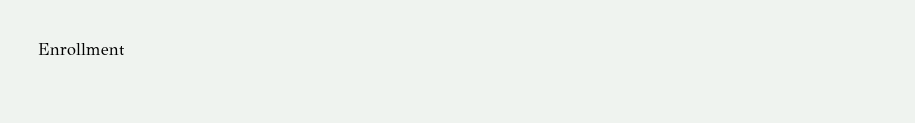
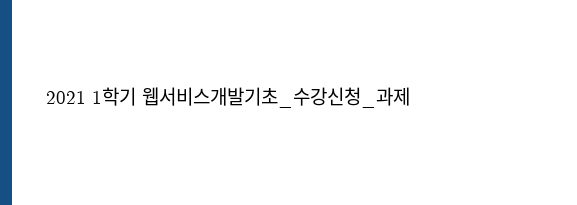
- Enrollment
+ 2021 1학기 웹서비스개발기초_수강신청_과제

